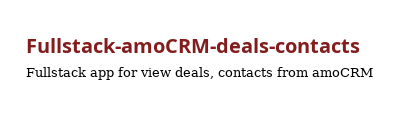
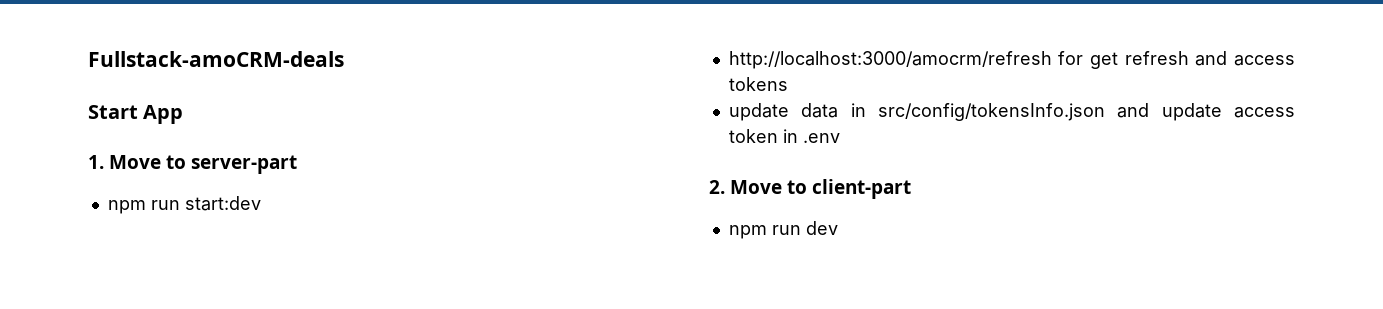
- Fullstack-amoCRM-deals-contacts
- Fullstack app for view deals, contacts from amoCRM
+ Fullstack-amoCRM-deals
+ Start App
+ 1. Move to server-part
+ npm run start:dev
+ http://localhost:3000/amocrm/refresh for get refresh and access tokens
+ update data in src/config/tokensInfo.json and update access token in .env
+ 2. Move to client-part
+ npm run dev

